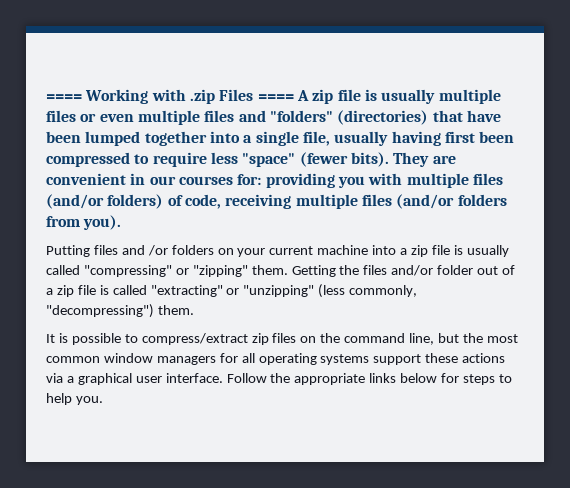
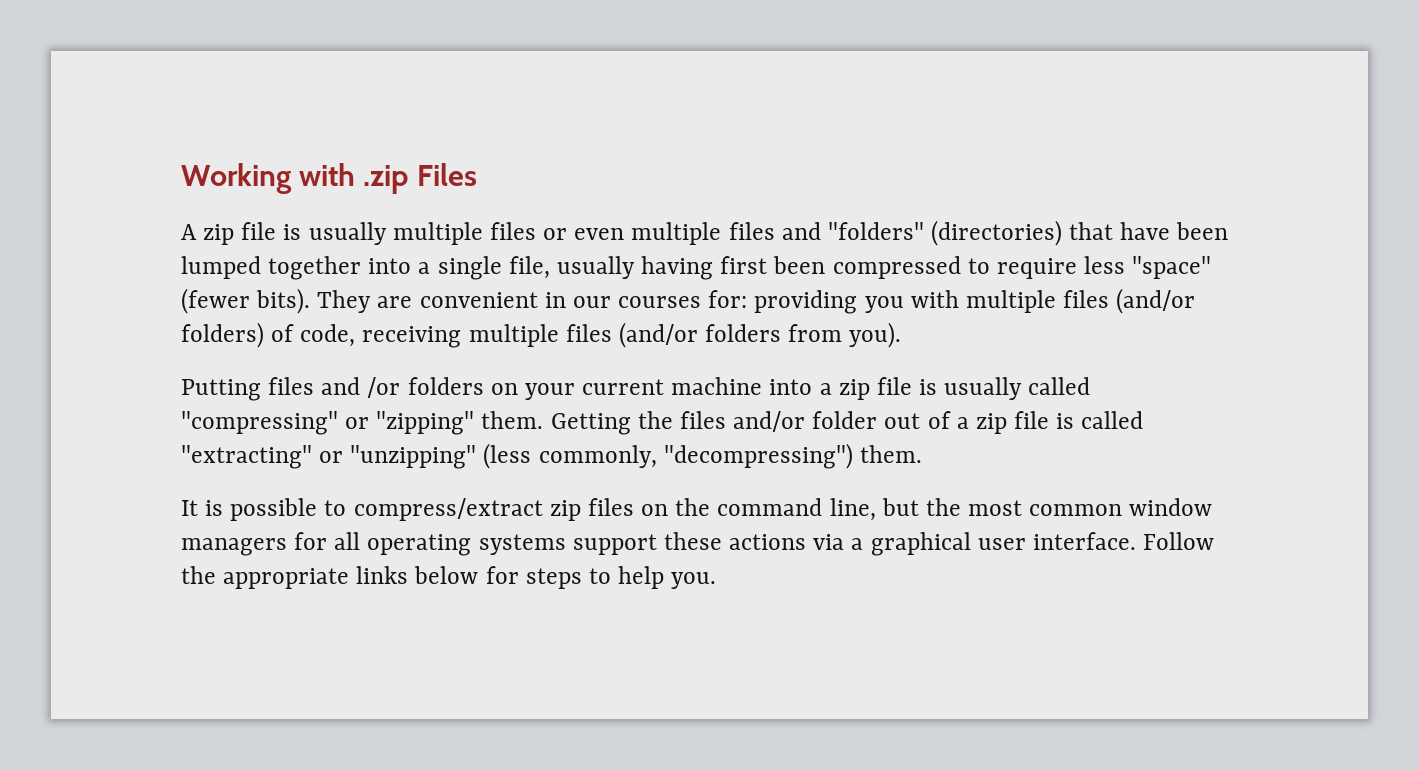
- ==== Working with .zip Files ==== A zip file is usually multiple files or even multiple files and "folders" (directories) that have been lumped together into a single file, usually having first been compressed to require less "space" (fewer bits).
+ Working with .zip Files
+ A zip file is usually multiple files or even multiple files and "folders" (directories) that have been lumped together into a single file, usually having first been compressed to require less "space" (fewer bits).

